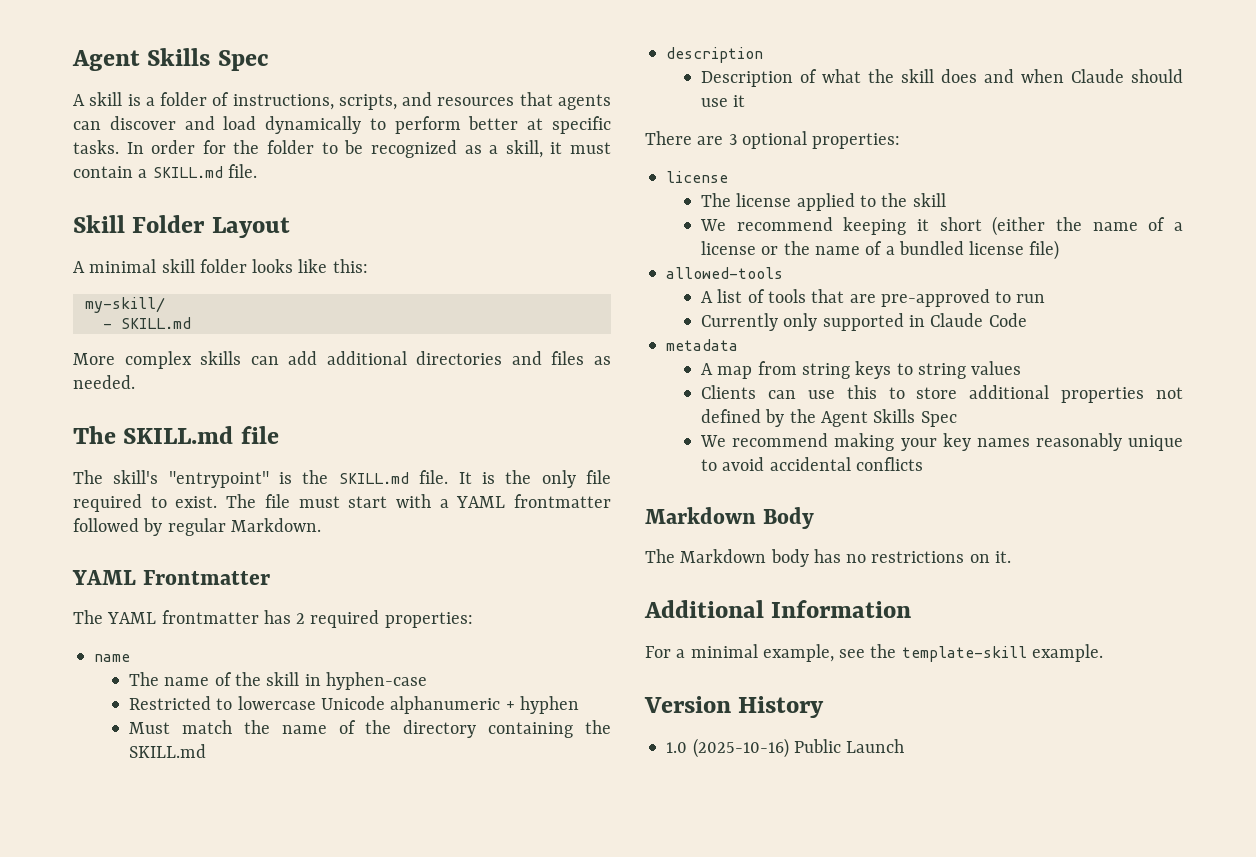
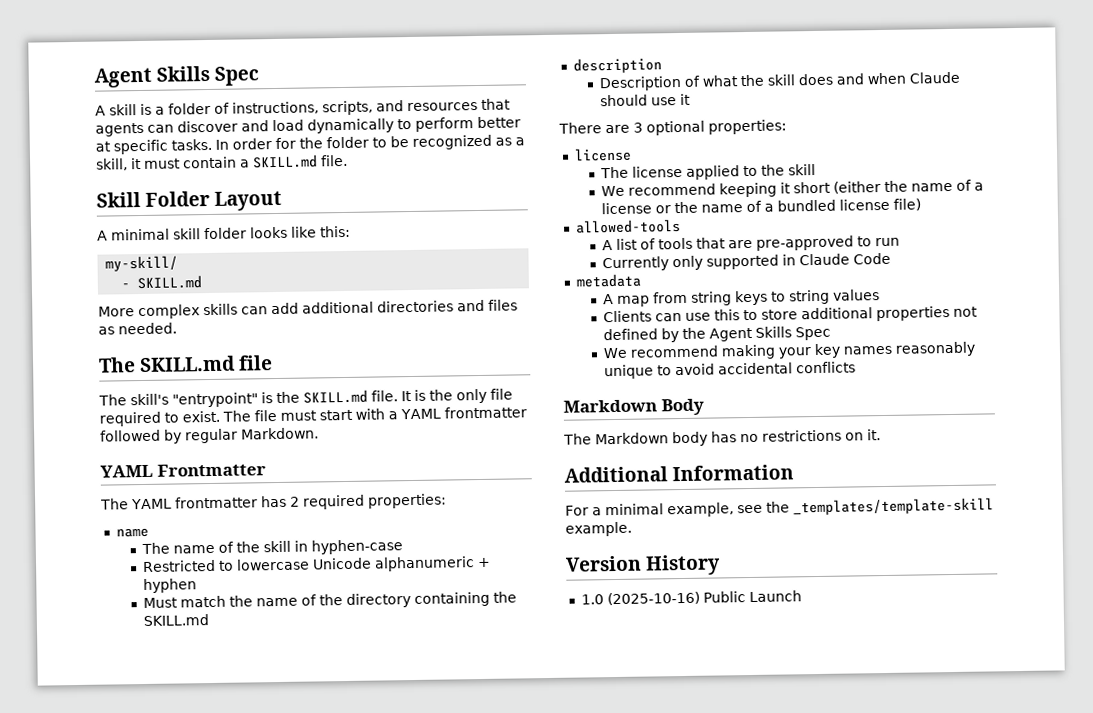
- For a minimal example, see the template-skill example.
+ For a minimal example, see the _templates/template-skill example.

